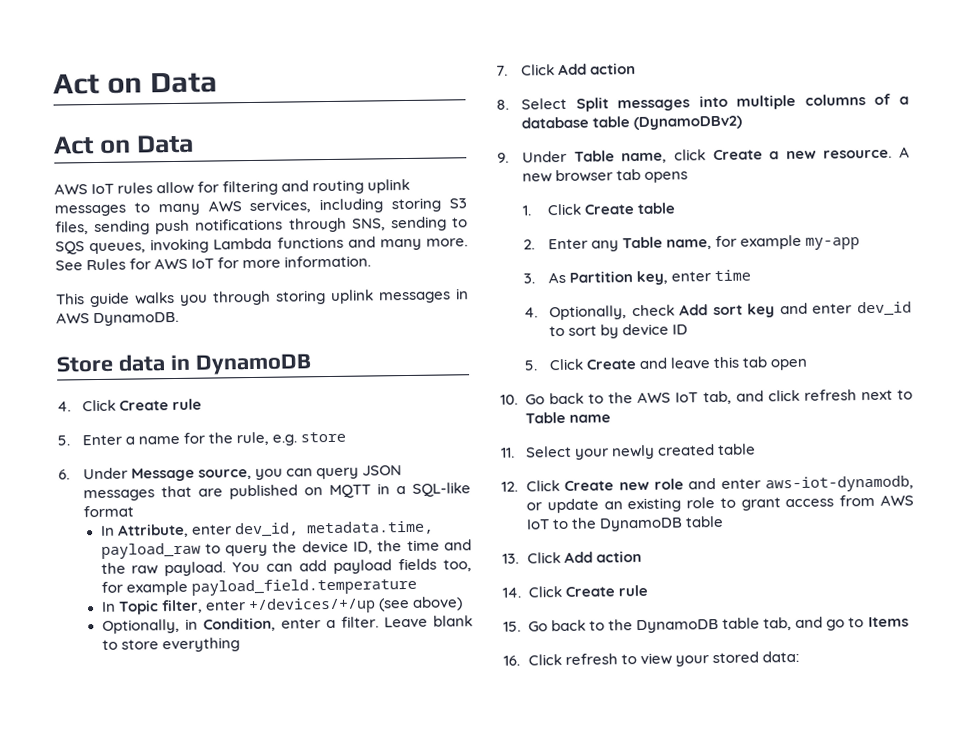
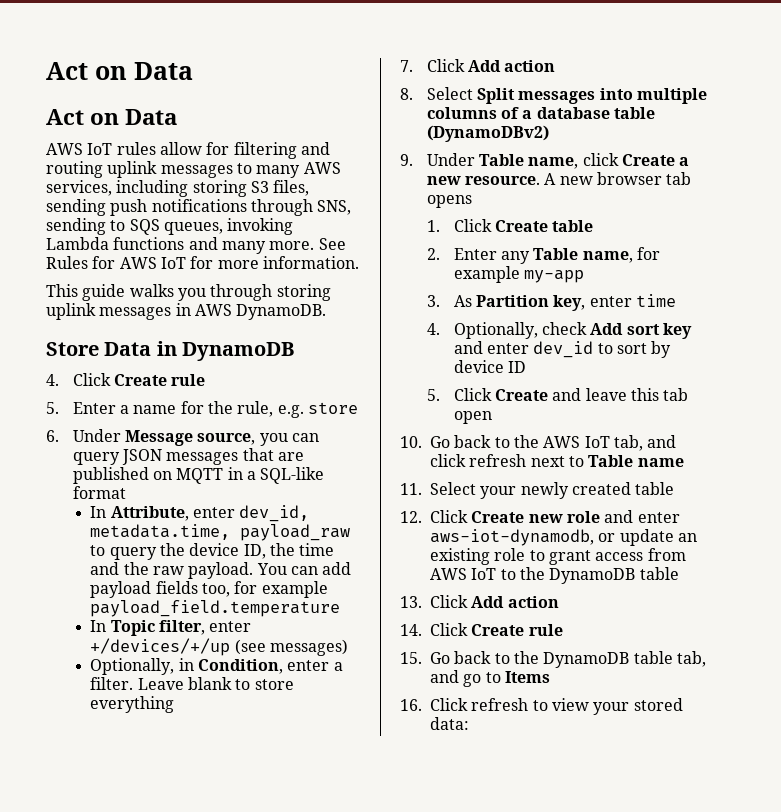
- Store data in DynamoDB
+ Store Data in DynamoDB
- In Topic filter, enter +/devices/+/up (see above)
+ In Topic filter, enter +/devices/+/up (see messages)

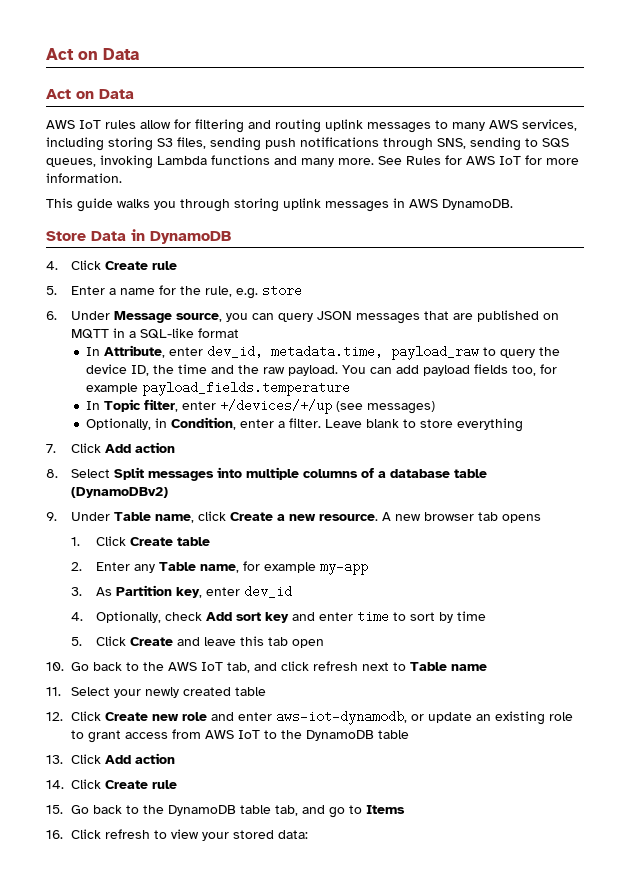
- You can add payload fields too, for example payload_field.temperature
+ You can add payload fields too, for example payload_fields.temperature
- 3. As Partition key, enter time
+ 3. As Partition key, enter dev_id
- 4. Optionally, check Add sort key and enter dev_id to sort by device ID
+ 4. Optionally, check Add sort key and enter time to sort by time

